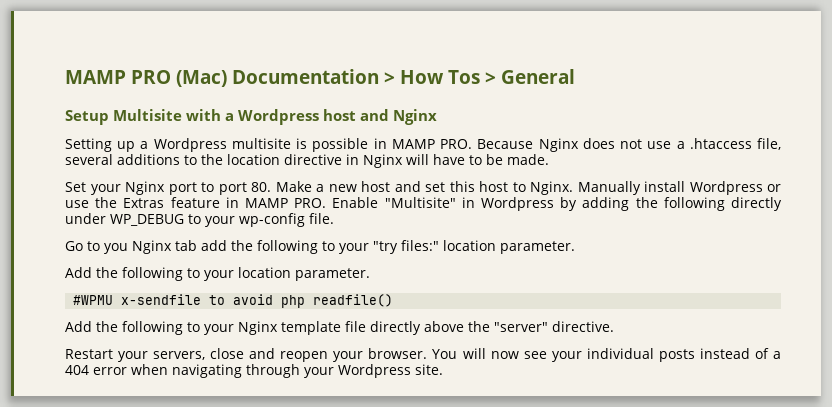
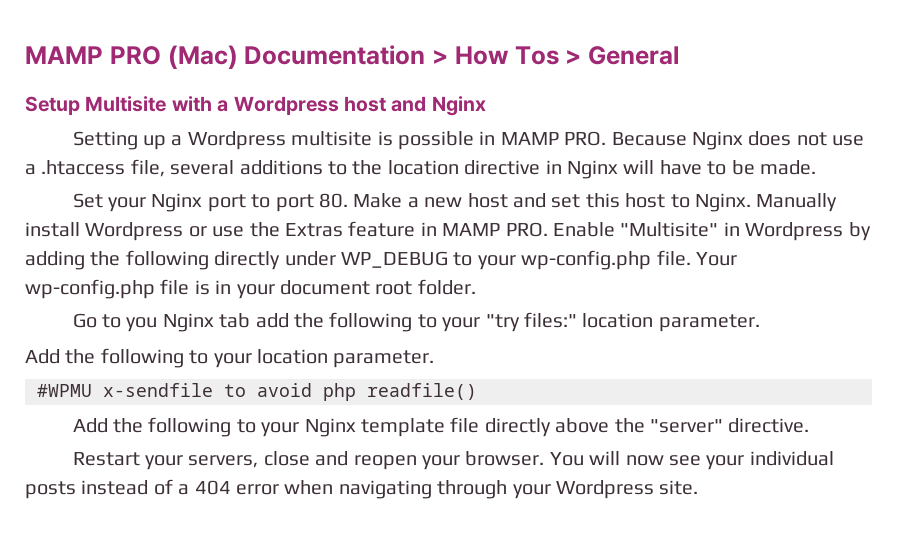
- Manually install Wordpress or use the Extras feature in MAMP PRO. Enable "Multisite" in Wordpress by adding the following directly under WP_DEBUG to your wp-config file.
+ Manually install Wordpress or use the Extras feature in MAMP PRO. Enable "Multisite" in Wordpress by adding the following directly under WP_DEBUG to your wp-config.php file. Your wp-config.php file is in your document root folder.

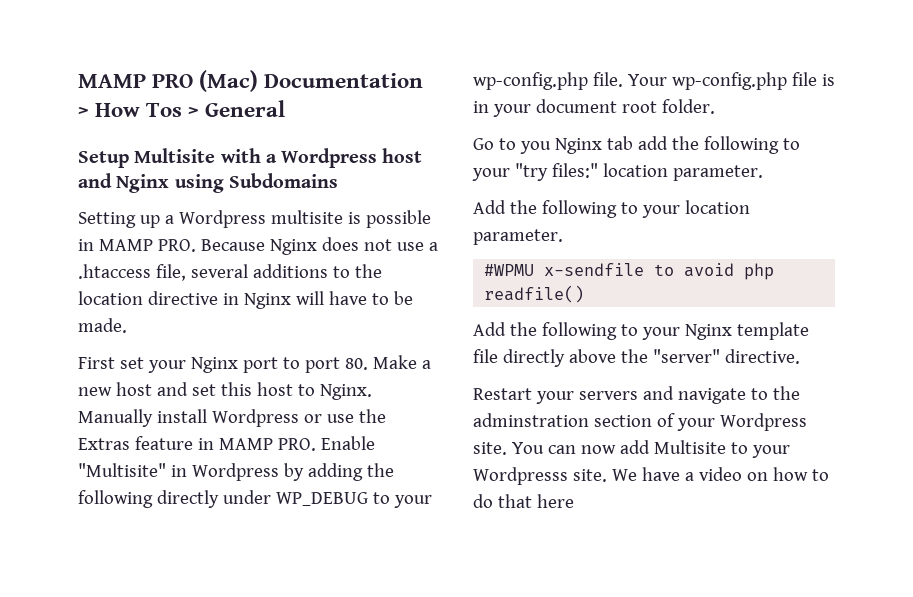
- Setup Multisite with a Wordpress host and Nginx
+ Setup Multisite with a Wordpress host and Nginx using Subdomains
- Set your Nginx port to port 80. Make a new host and set this host to Nginx.
+ First set your Nginx port to port 80. Make a new host and set this host to Nginx.
- Restart your servers, close and reopen your browser. You will now see your individual posts instead of a 404 error when navigating through your Wordpress site.
+ Restart your servers and navigate to the adminstration section of your Wordpress site. You can now add Multisite to your Wordpresss site. We have a video on how to do that here

